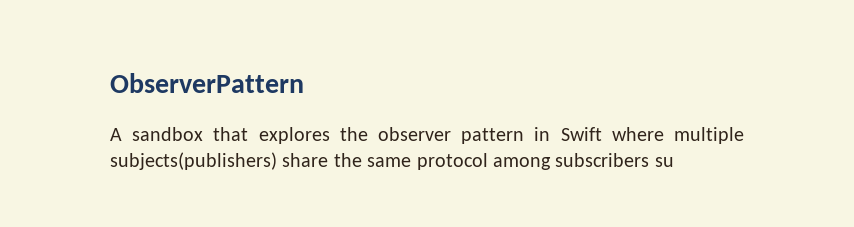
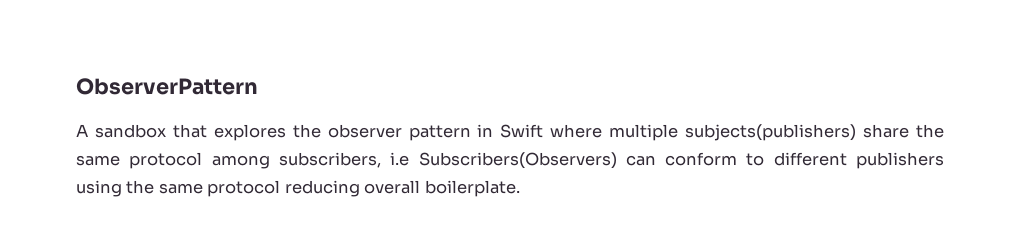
- A sandbox that explores the observer pattern in Swift where multiple subjects(publishers) share the same protocol among subscribers su
+ A sandbox that explores the observer pattern in Swift where multiple subjects(publishers) share the same protocol among subscribers, i.e Subscribers(Observers) can conform to different publishers using the same protocol reducing overall boilerplate.

